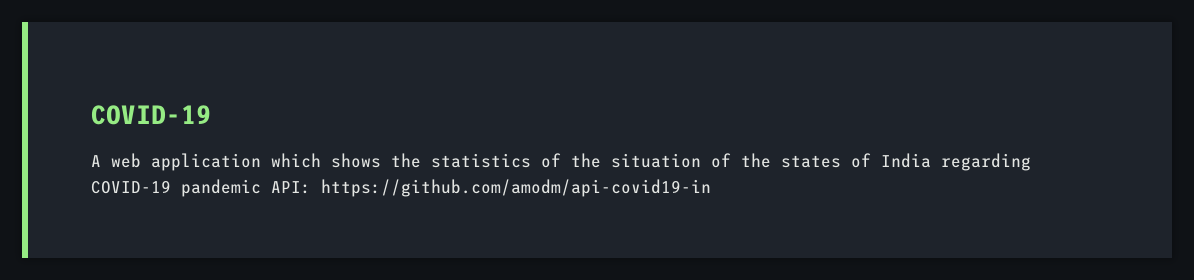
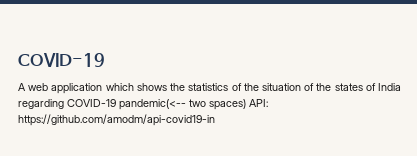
- A web application which shows the statistics of the situation of the states of India regarding COVID-19 pandemic API: https://github.com/amodm/api-covid19-in
+ A web application which shows the statistics of the situation of the states of India regarding COVID-19 pandemic(<-- two spaces) API: https://github.com/amodm/api-covid19-in

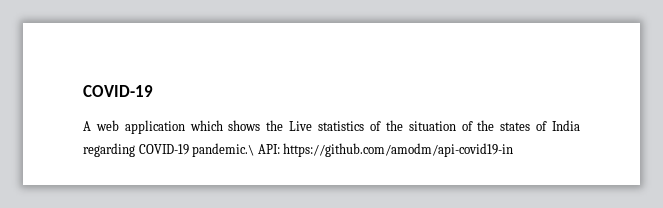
- A web application which shows the statistics of the situation of the states of India regarding COVID-19 pandemic(<-- two spaces) API: https://github.com/amodm/api-covid19-in
+ A web application which shows the Live statistics of the situation of the states of India regarding COVID-19 pandemic.\ API: https://github.com/amodm/api-covid19-in

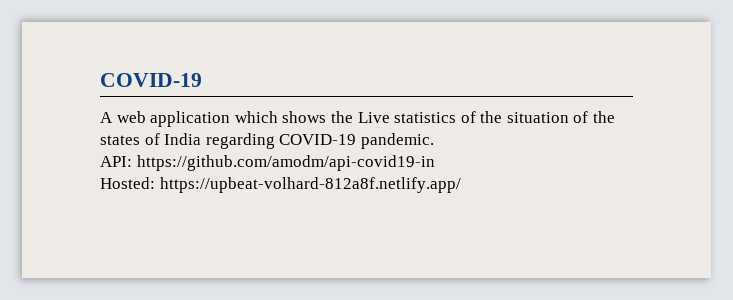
- A web application which shows the Live statistics of the situation of the states of India regarding COVID-19 pandemic.\ API: https://github.com/amodm/api-covid19-in
+ A web application which shows the Live statistics of the situation of the states of India regarding COVID-19 pandemic.
+ API: https://github.com/amodm/api-covid19-in
+ Hosted: https://upbeat-volhard-812a8f.netlify.app/

